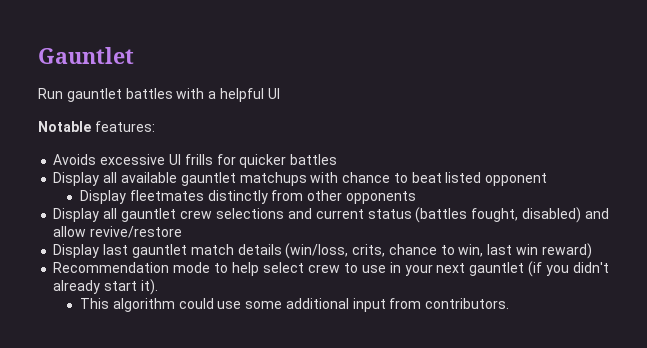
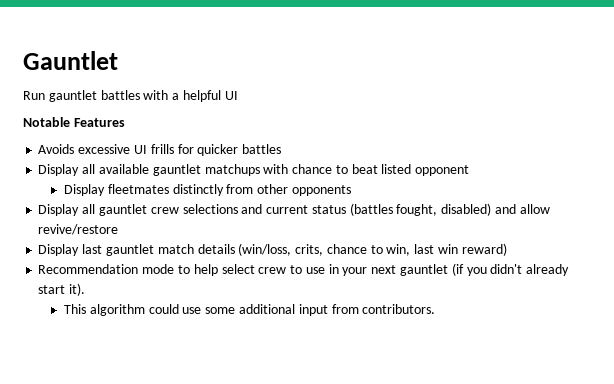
- Notable features:
+ Notable Features

